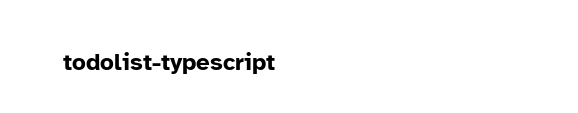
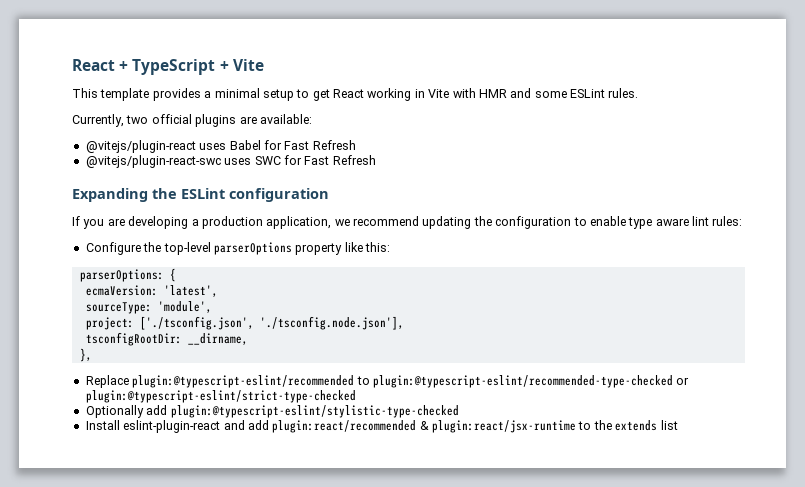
- todolist-typescript
+ React + TypeScript + Vite
+ This template provides a minimal setup to get React working in Vite with HMR and some ESLint rules.
+ Currently, two official plugins are available:
+ @vitejs/plugin-react uses Babel for Fast Refresh
+ @vitejs/plugin-react-swc uses SWC for Fast Refresh
+ Expanding the ESLint configuration
+ If you are developing a production application, we recommend updating the configuration to enable type aware lint rules:
+ Configure the top-level parserOptions property like this:
+ parserOptions: {
+ ecmaVersion: 'latest',
+ sourceType: 'module',
+ project: ['./tsconfig.json', './tsconfig.node.json'],
+ tsconfigRootDir: __dirname,
+ },
+ Replace plugin:@typescript-eslint/recommended to plugin:@typescript-eslint/recommended-type-checked or plugin:@typescript-eslint/strict-type-checked
+ Optionally add plugin:@typescript-eslint/stylistic-type-checked
+ Install eslint-plugin-react and add plugin:react/recommended & plugin:react/jsx-runtime to the extends list

